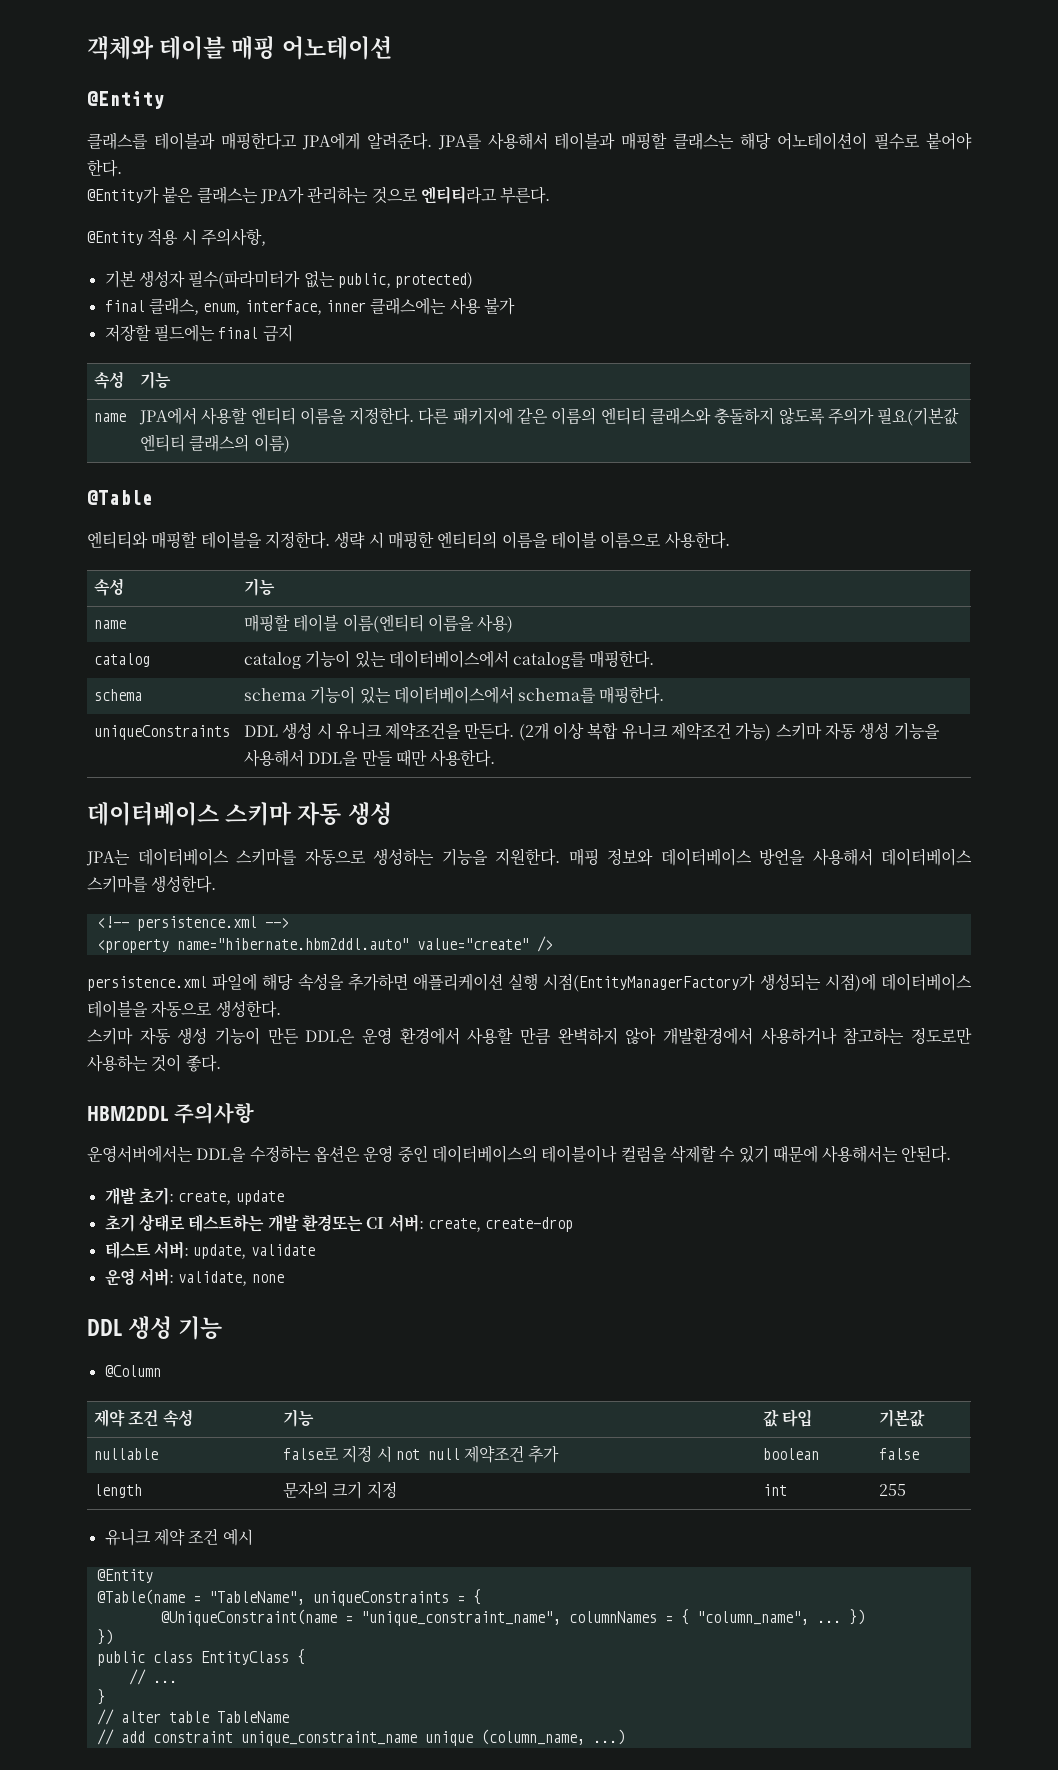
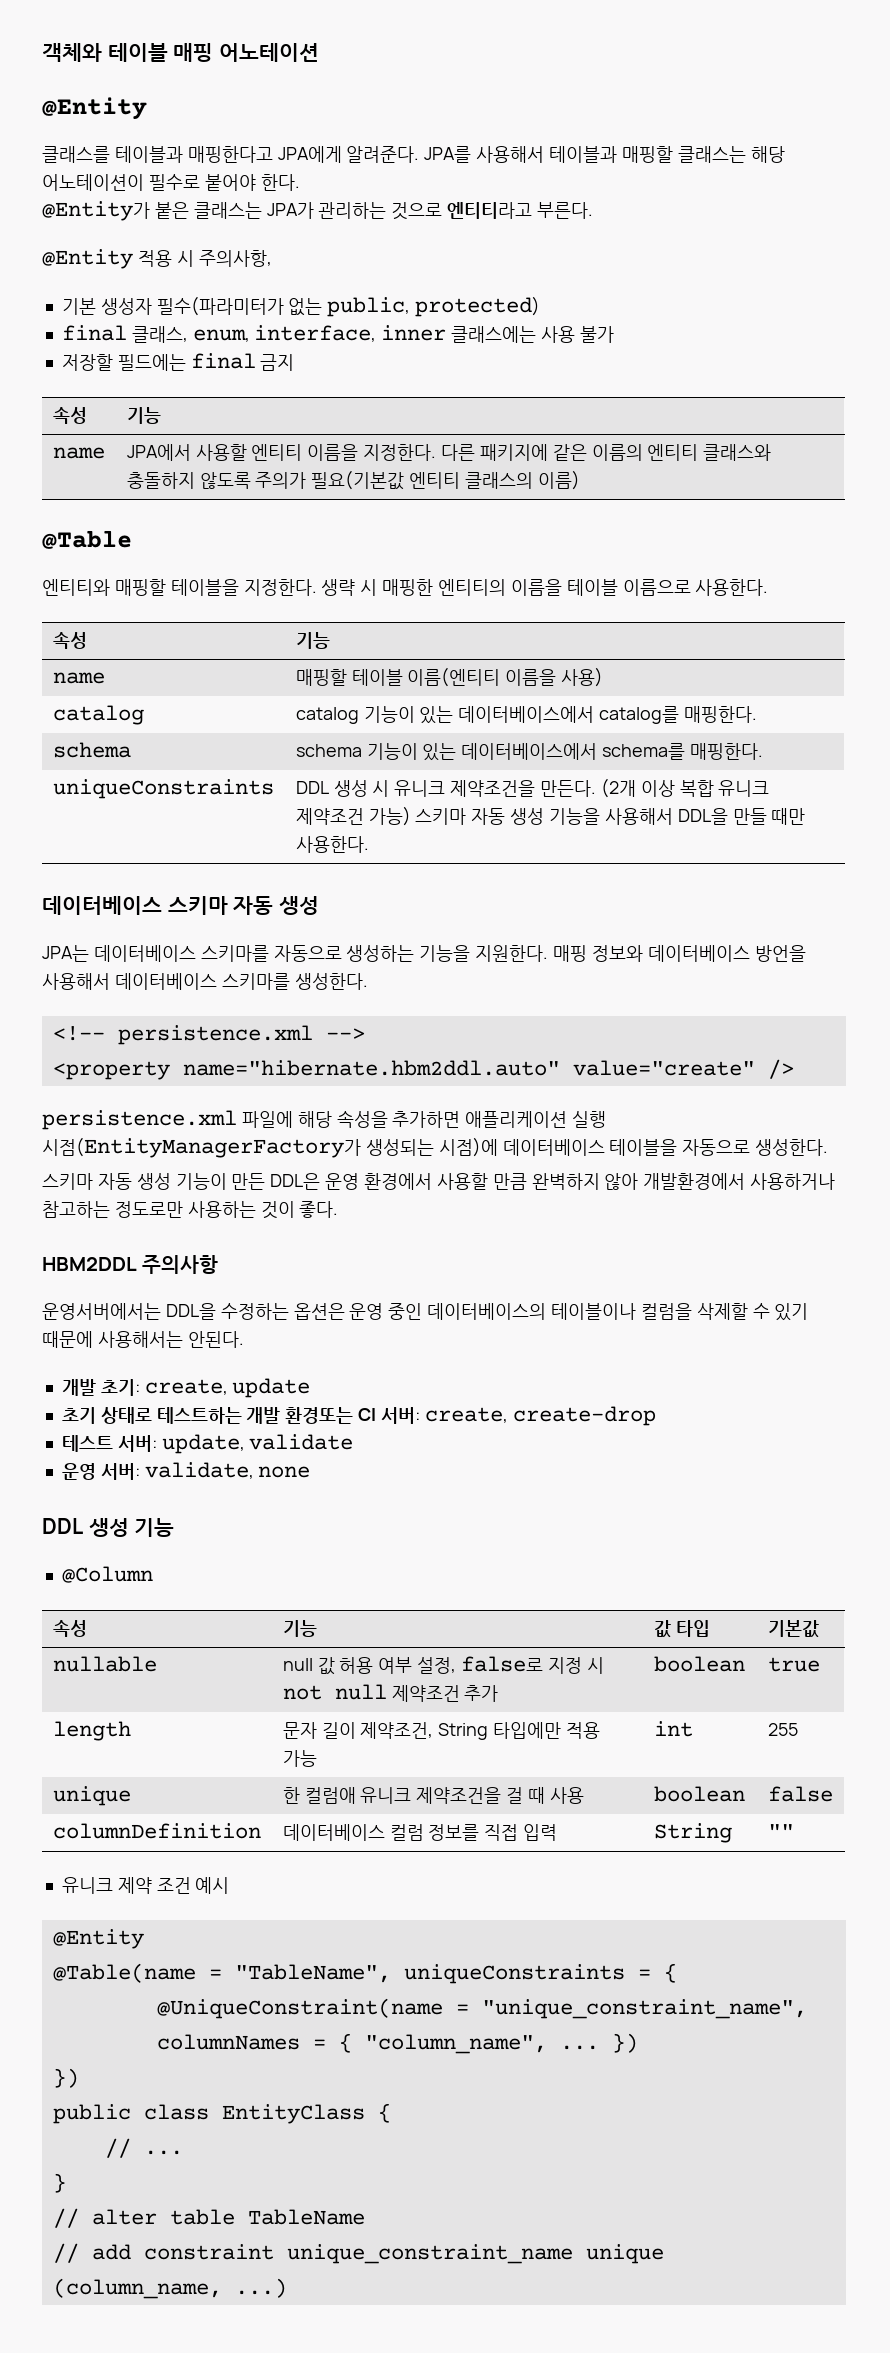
- 제약 조건 속성 | 기능 | 값 타입 | 기본값
+ 속성 | 기능 | 값 타입 | 기본값
- nullable | false로 지정 시 not null 제약조건 추가 | boolean | false
+ nullable | null 값 허용 여부 설정, false로 지정 시 not null 제약조건 추가 | boolean | true
- length | 문자의 크기 지정 | int | 255
+ length | 문자 길이 제약조건, String 타입에만 적용 가능 | int | 255
+ unique | 한 컬럼애 유니크 제약조건을 걸 때 사용 | boolean | false
+ columnDefinition | 데이터베이스 컬럼 정보를 직접 입력 | String | ""

